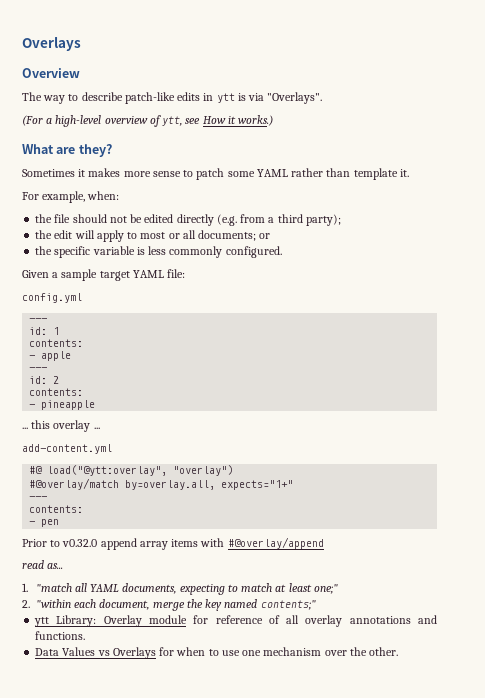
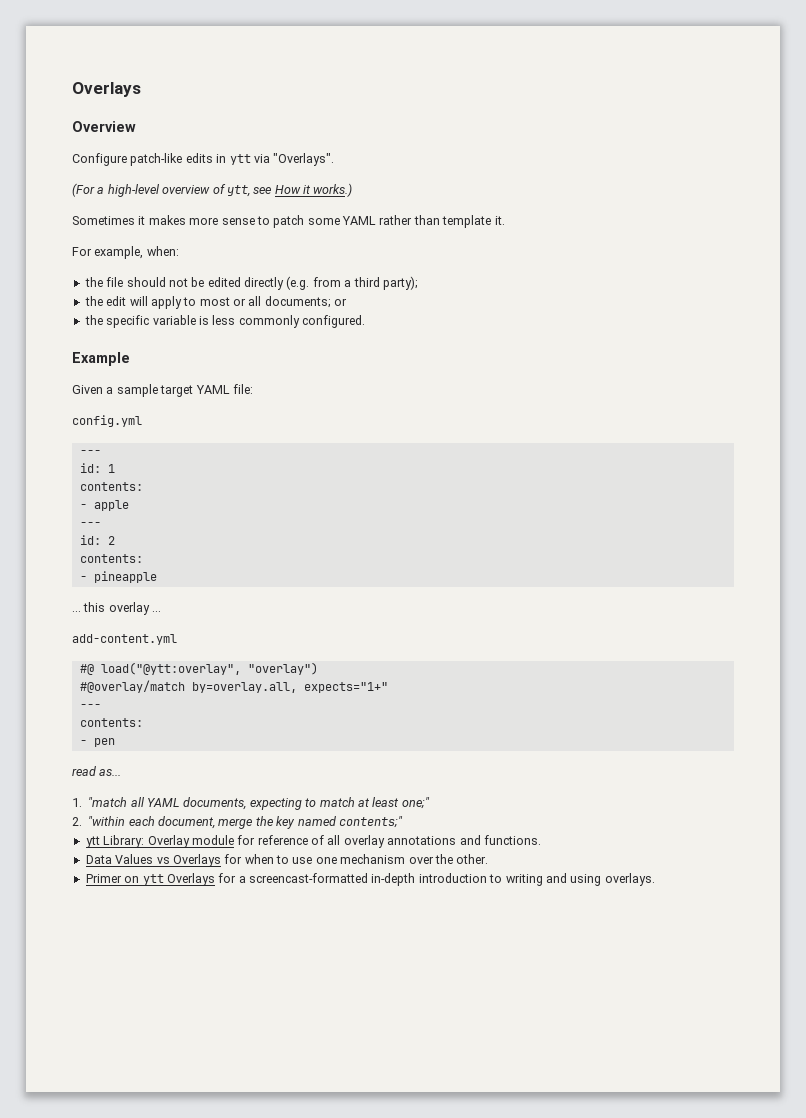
- The way to describe patch-like edits in ytt is via "Overlays".
+ Configure patch-like edits in ytt via "Overlays".
- What are they?
+ Example
- Prior to v0.32.0 append array items with #@overlay/append
+ Primer on ytt Overlays for a screencast-formatted in-depth introduction to writing and using overlays.

